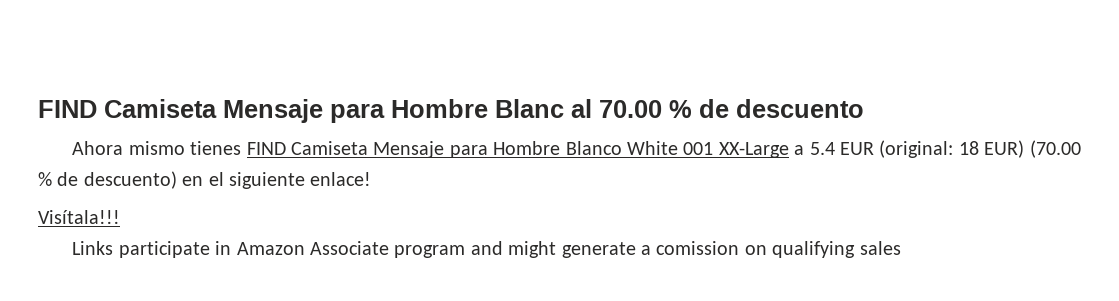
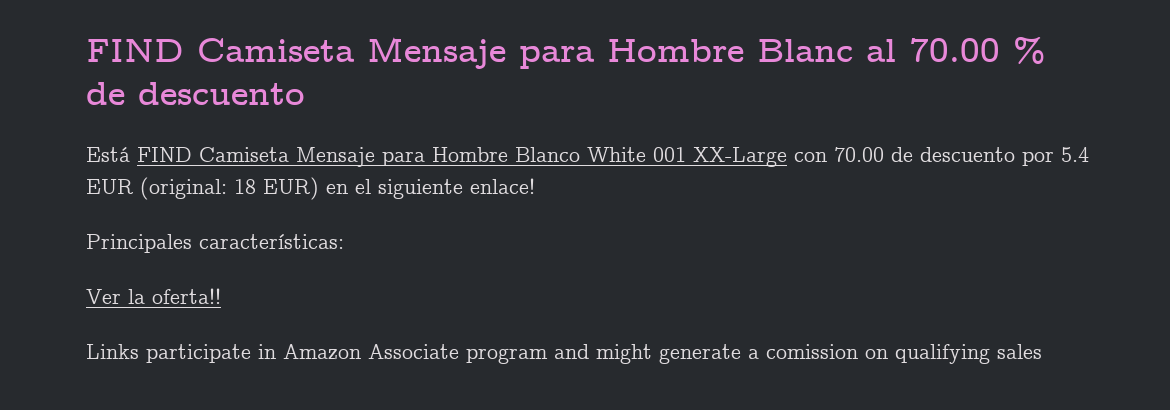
- Ahora mismo tienes FIND Camiseta Mensaje para Hombre Blanco White 001 XX-Large a 5.4 EUR (original: 18 EUR) (70.00 % de descuento) en el siguiente enlace!
+ Está FIND Camiseta Mensaje para Hombre Blanco White 001 XX-Large con 70.00 de descuento por 5.4 EUR (original: 18 EUR) en el siguiente enlace!
- Visítala!!!
+ Principales características:
+ Ver la oferta!!

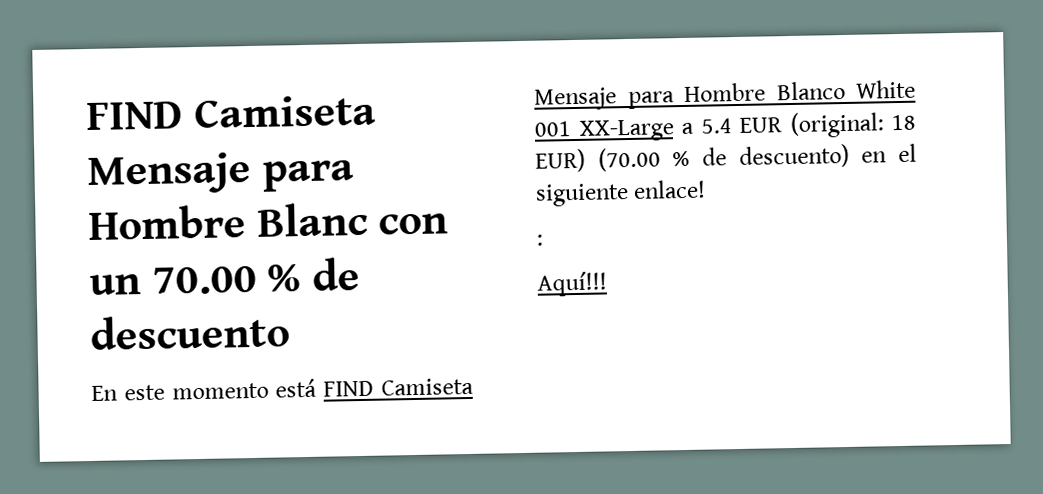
- FIND Camiseta Mensaje para Hombre Blanc al 70.00 % de descuento
+ FIND Camiseta Mensaje para Hombre Blanc con un 70.00 % de descuento
- Está FIND Camiseta Mensaje para Hombre Blanco White 001 XX-Large con 70.00 de descuento por 5.4 EUR (original: 18 EUR) en el siguiente enlace!
+ En este momento está FIND Camiseta Mensaje para Hombre Blanco White 001 XX-Large a 5.4 EUR (original: 18 EUR) (70.00 % de descuento) en el siguiente enlace!
- Principales características:
- Ver la oferta!!
- Links participate in Amazon Associate program and might generate a comission on qualifying sales
+ :
+ Aquí!!!

